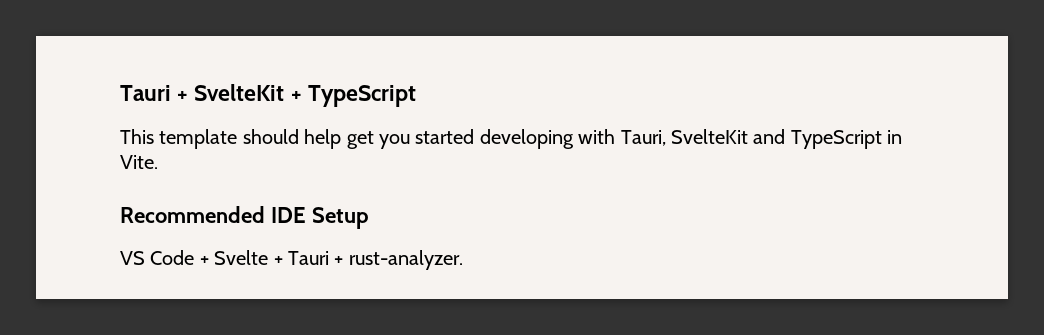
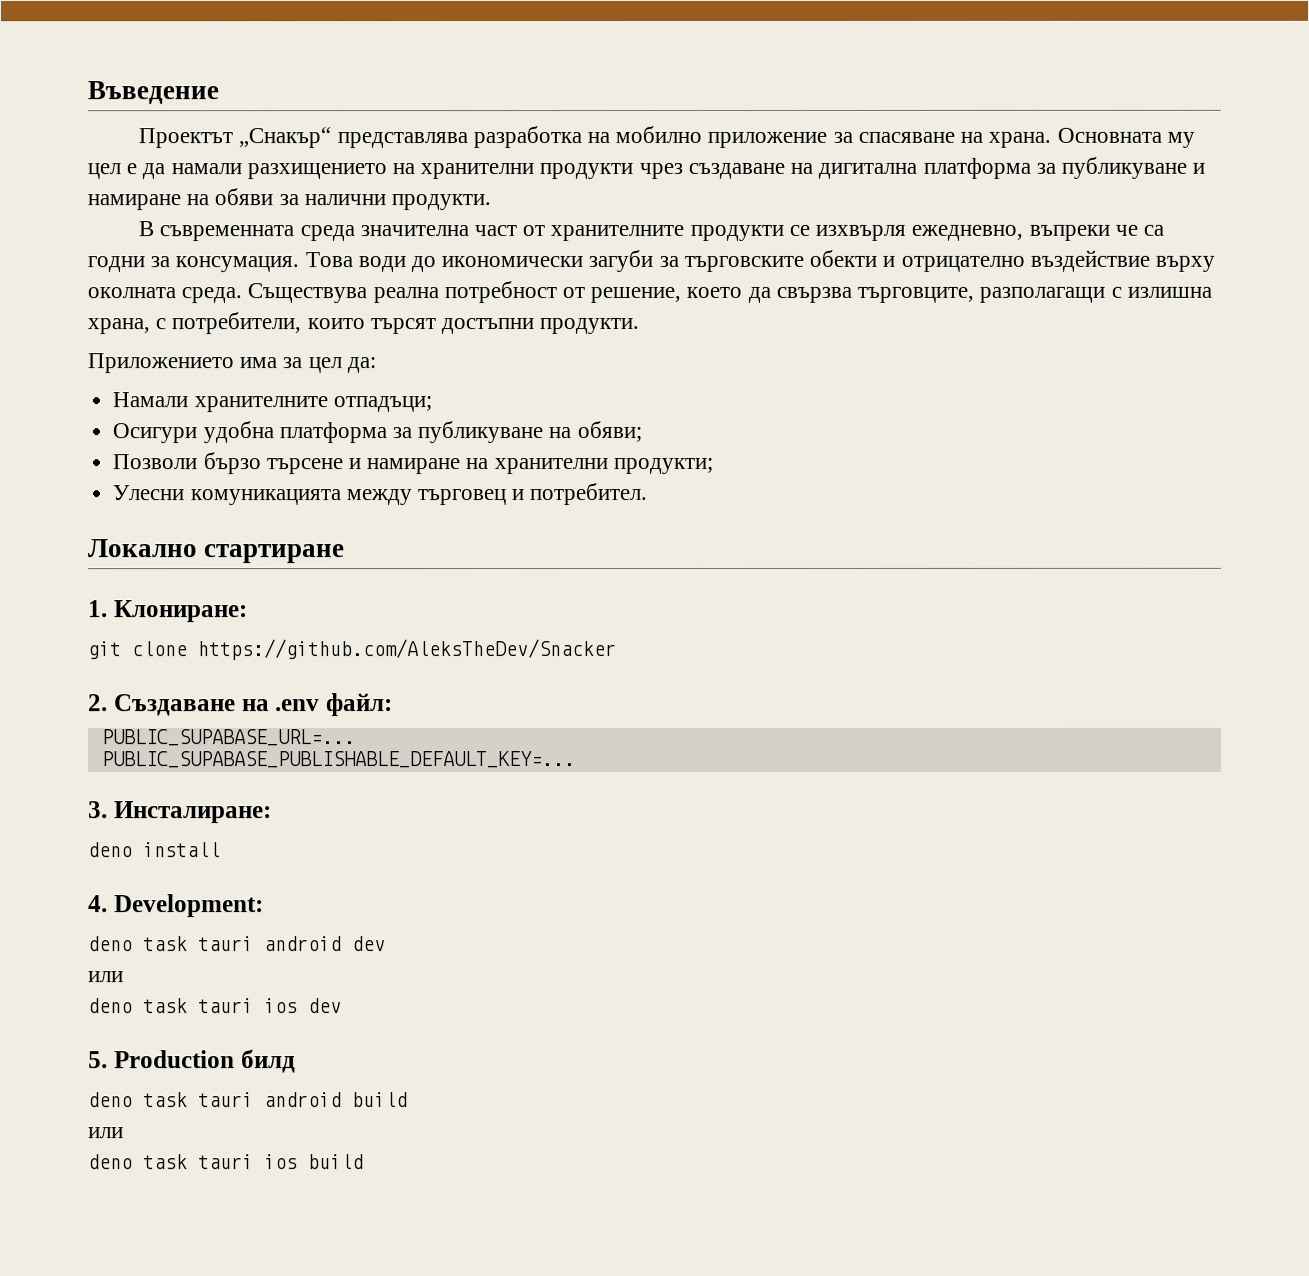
- Tauri + SvelteKit + TypeScript
- This template should help get you started developing with Tauri, SvelteKit and TypeScript in Vite.
- Recommended IDE Setup
- VS Code + Svelte + Tauri + rust-analyzer.
+ Въведение
+ Проектът „Снакър“ представлява разработка на мобилно приложение за спасяване на храна. Основната му цел е да намали разхищението на хранителни продукти чрез създаване на дигитална платформа за публикуване и намиране на обяви за налични продукти.
+ В съвременната среда значителна част от хранителните продукти се изхвърля ежедневно, въпреки че са годни за консумация. Това води до икономически загуби за търговските обекти и отрицателно въздействие върху околната среда. Съществува реална потребност от решение, което да свързва търговците, разполагащи с излишна храна, с потребители, които търсят достъпни продукти.
+ Приложението има за цел да:
+ Намали хранителните отпадъци;
+ Осигури удобна платформа за публикуване на обяви;
+ Позволи бързо търсене и намиране на хранителни продукти;
+ Улесни комуникацията между търговец и потребител.
+ Локално стартиране
+ 1. Клониране:
+ git clone https://github.com/AleksTheDev/Snacker
+ 2. Създаване на .env файл:
+ PUBLIC_SUPABASE_URL=...
+ PUBLIC_SUPABASE_PUBLISHABLE_DEFAULT_KEY=...
+ 3. Инсталиране:
+ deno install
+ 4. Development:
+ deno task tauri android dev
+ или
+ deno task tauri ios dev
+ 5. Production билд
+ deno task tauri android build
+ или
+ deno task tauri ios build

